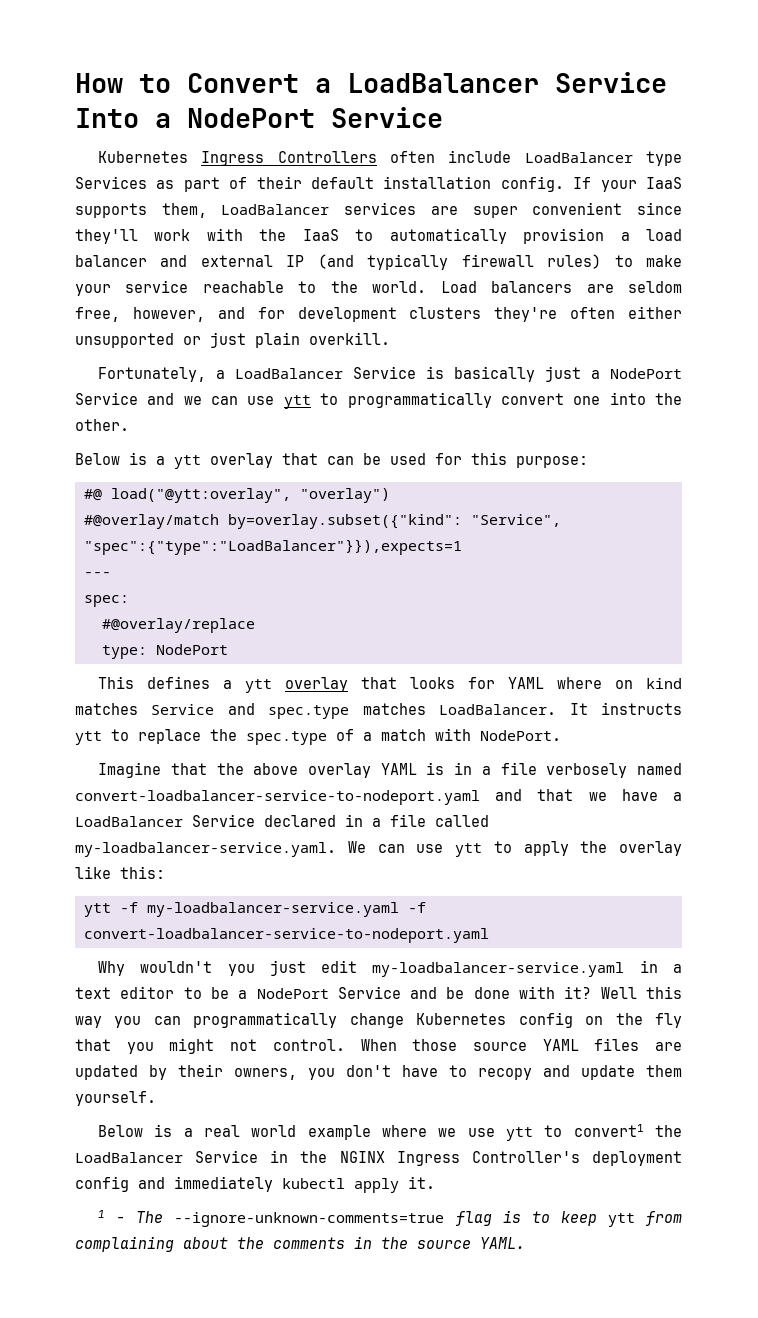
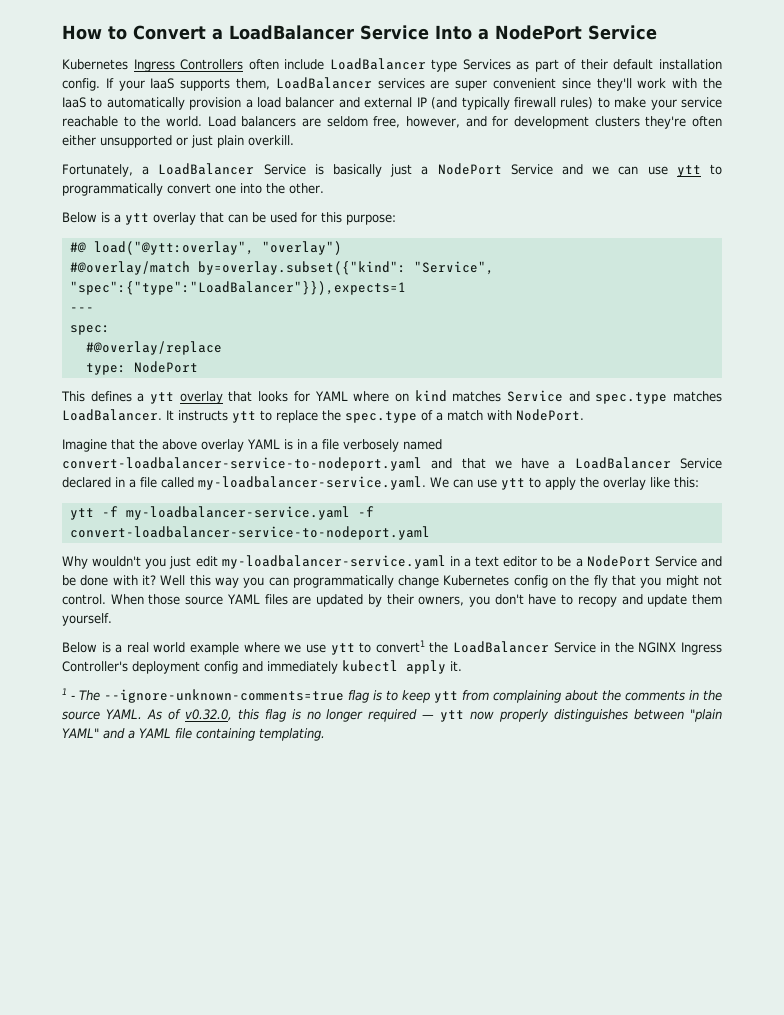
+ As of v0.32.0, this flag is no longer required — ytt now properly distinguishes between "plain YAML" and a YAML file containing templating.

